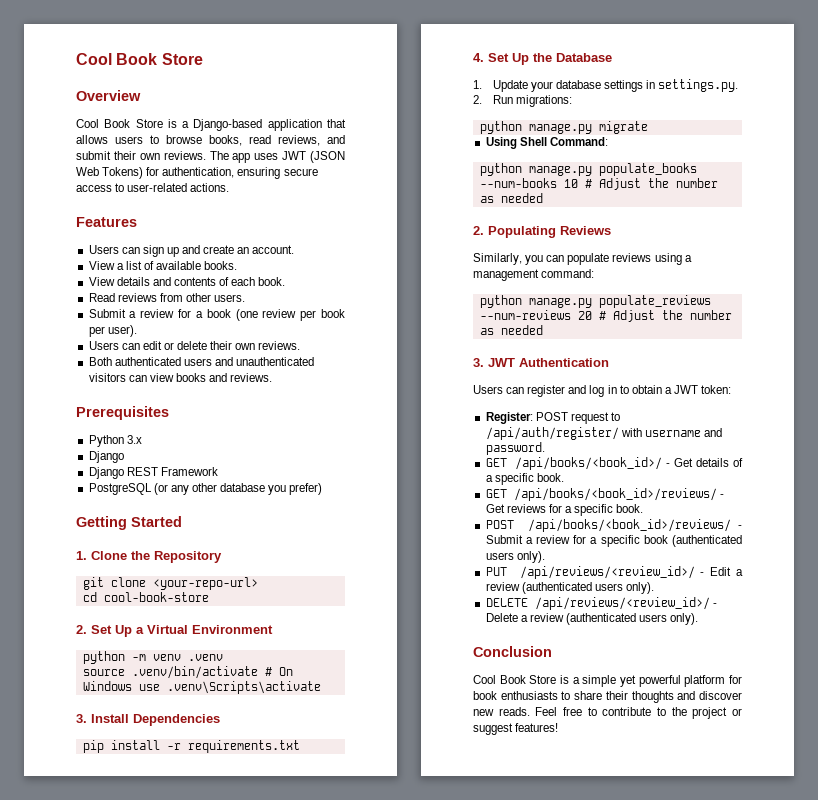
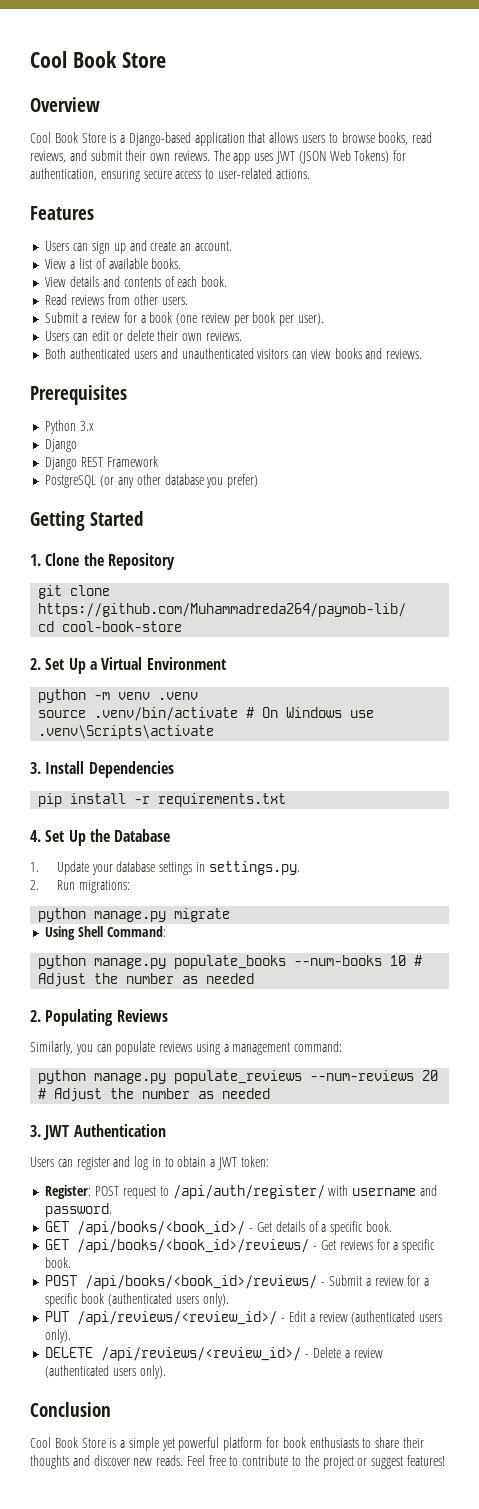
- git clone <your-repo-url>
+ git clone https://github.com/Muhammadreda264/paymob-lib/

